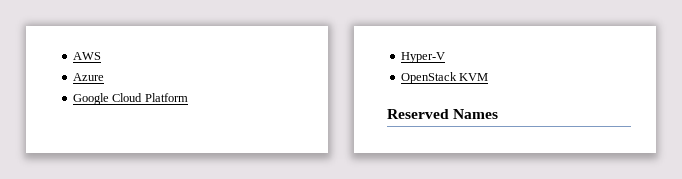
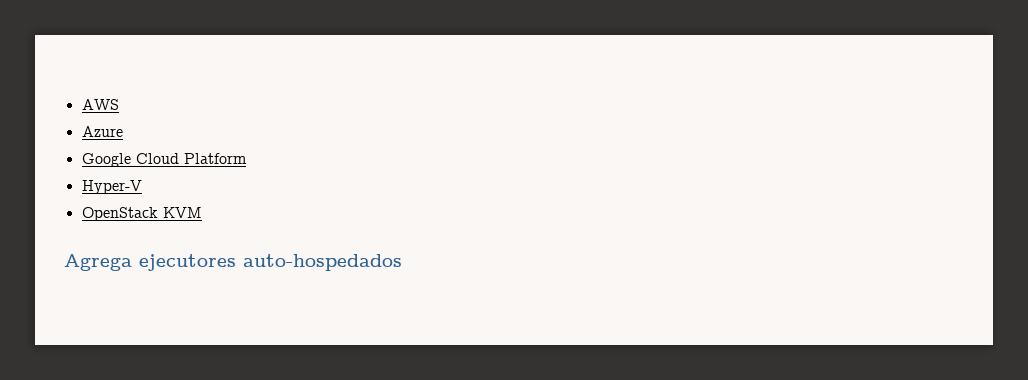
- Reserved Names
+ Agrega ejecutores auto-hospedados

